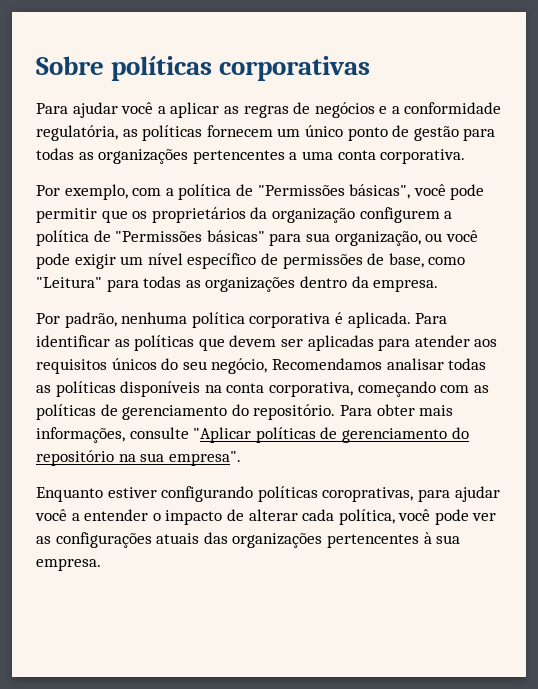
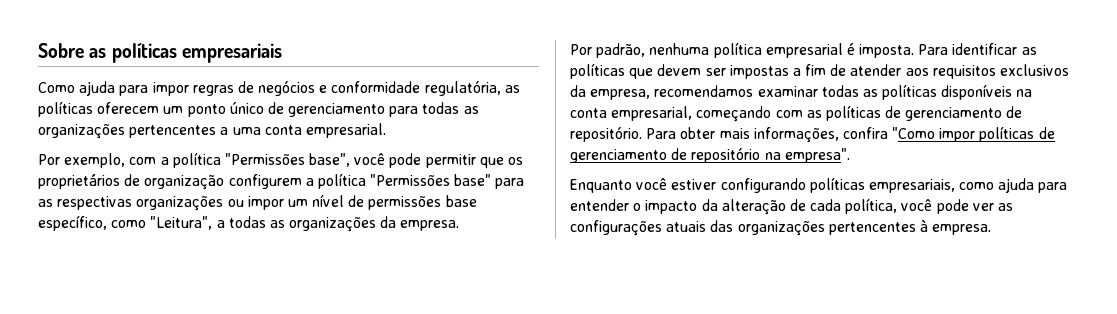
- Sobre políticas corporativas
- Para ajudar você a aplicar as regras de negócios e a conformidade regulatória, as políticas fornecem um único ponto de gestão para todas as organizações pertencentes a uma conta corporativa.
+ Sobre as políticas empresariais
+ Como ajuda para impor regras de negócios e conformidade regulatória, as políticas oferecem um ponto único de gerenciamento para todas as organizações pertencentes a uma conta empresarial.
- Por exemplo, com a política de "Permissões básicas", você pode permitir que os proprietários da organização configurem a política de "Permissões básicas" para sua organização, ou você pode exigir um nível específico de permissões de base, como "Leitura" para todas as organizações dentro da empresa.
+ Por exemplo, com a política "Permissões base", você pode permitir que os proprietários de organização configurem a política "Permissões base" para as respectivas organizações ou impor um nível de permissões base específico, como "Leitura", a todas as organizações da empresa.
- Por padrão, nenhuma política corporativa é aplicada.
+ Por padrão, nenhuma política empresarial é imposta.
- Para identificar as políticas que devem ser aplicadas para atender aos requisitos únicos do seu negócio, Recomendamos analisar todas as políticas disponíveis na conta corporativa, começando com as políticas de gerenciamento do repositório.
+ Para identificar as políticas que devem ser impostas a fim de atender aos requisitos exclusivos da empresa, recomendamos examinar todas as políticas disponíveis na conta empresarial, começando com as políticas de gerenciamento de repositório.
- Para obter mais informações, consulte "Aplicar políticas de gerenciamento do repositório na sua empresa".
+ Para obter mais informações, confira "Como impor políticas de gerenciamento de repositório na empresa".
- Enquanto estiver configurando políticas coroprativas, para ajudar você a entender o impacto de alterar cada política, você pode ver as configurações atuais das organizações pertencentes à sua empresa.
+ Enquanto você estiver configurando políticas empresariais, como ajuda para entender o impacto da alteração de cada política, você pode ver as configurações atuais das organizações pertencentes à empresa.

